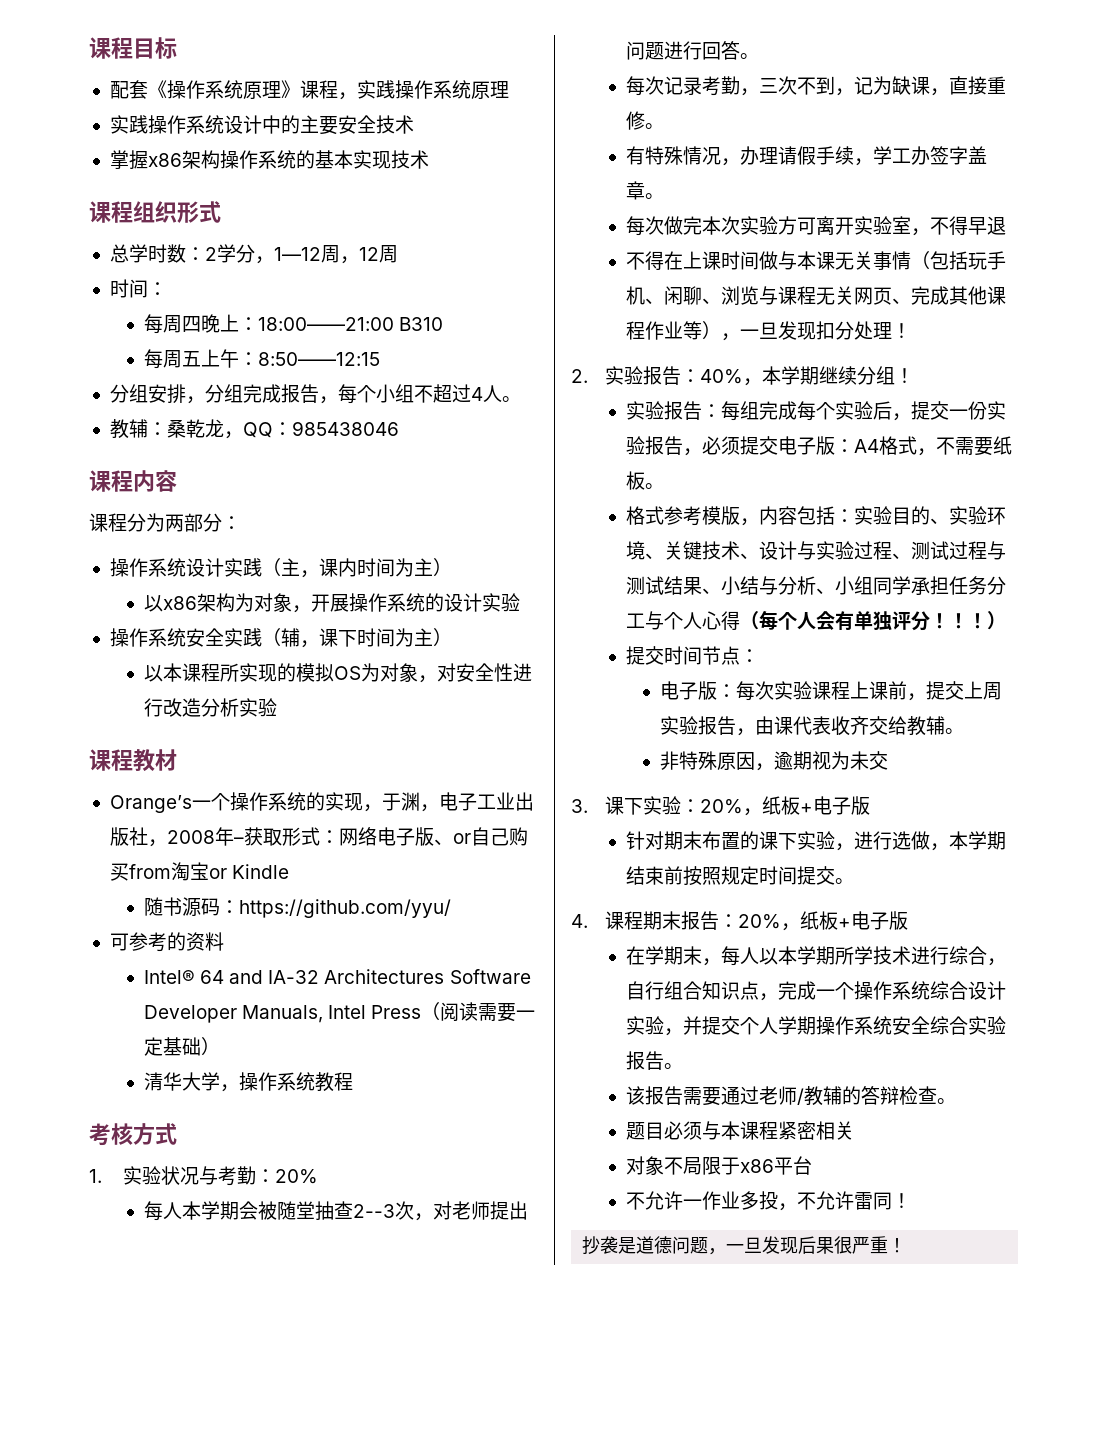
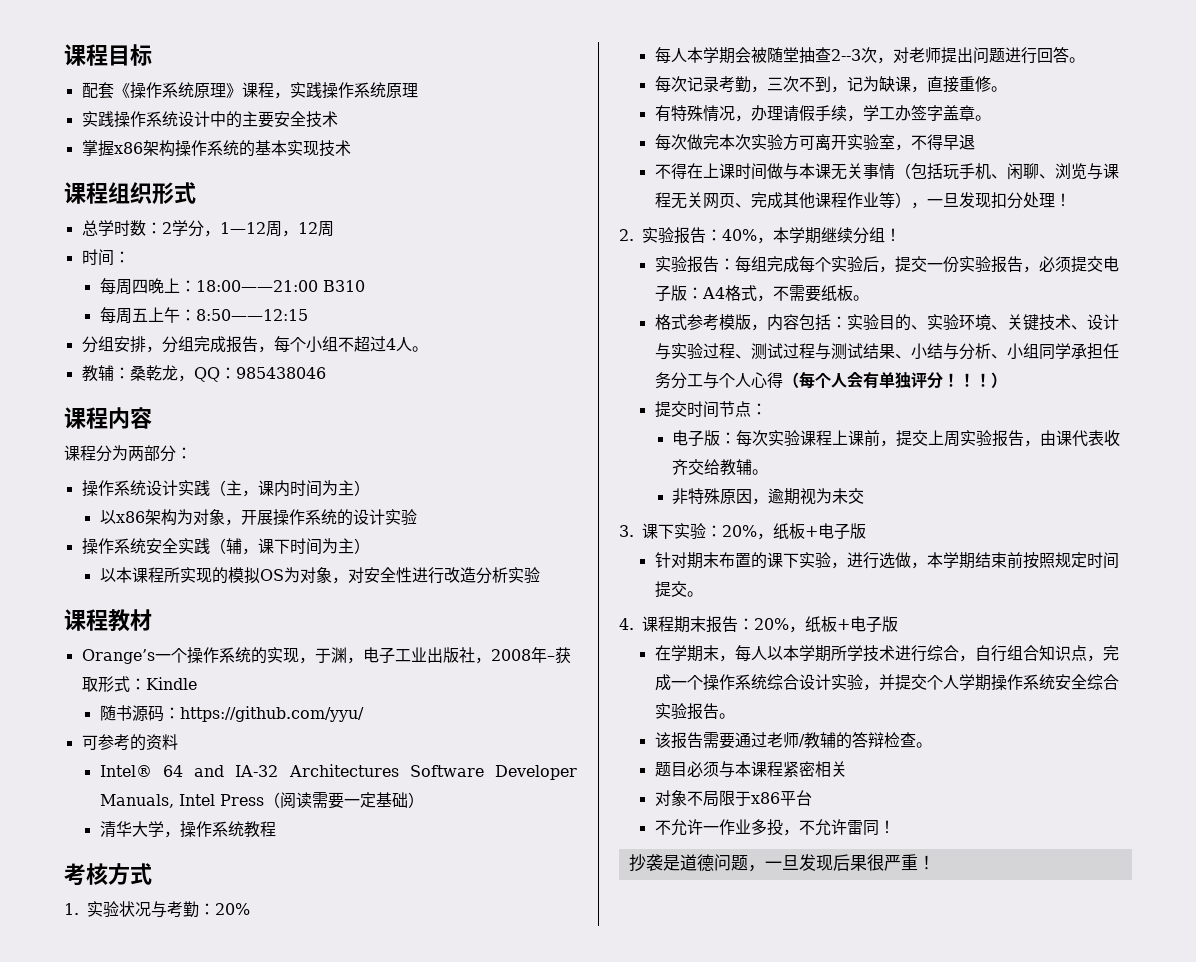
- Orange’s一个操作系统的实现，于渊，电子工业出版社，2008年–获取形式：网络电子版、or自己购买from淘宝or Kindle
+ Orange’s一个操作系统的实现，于渊，电子工业出版社，2008年–获取形式：Kindle

